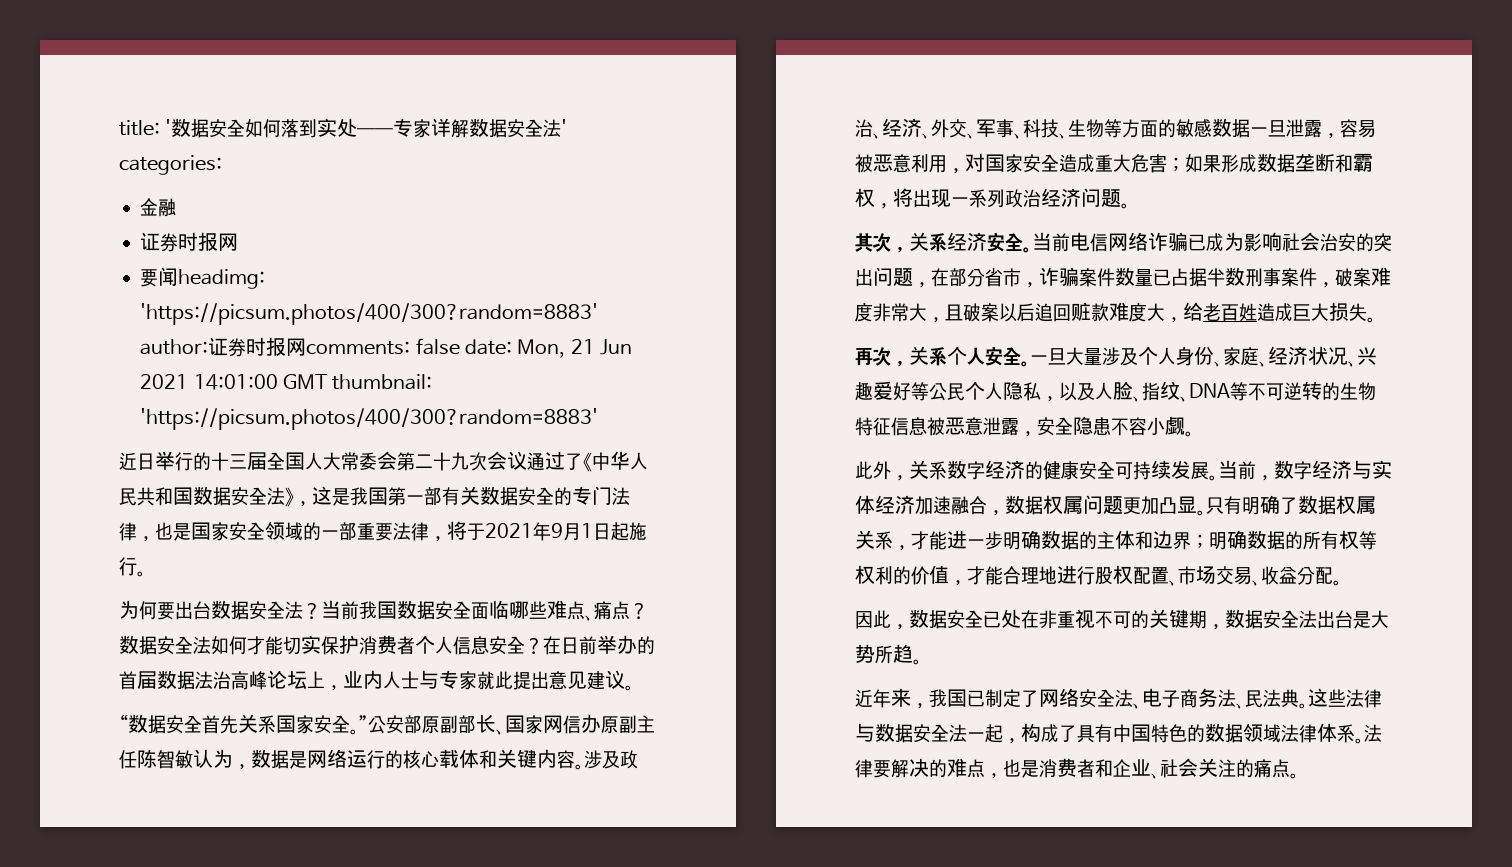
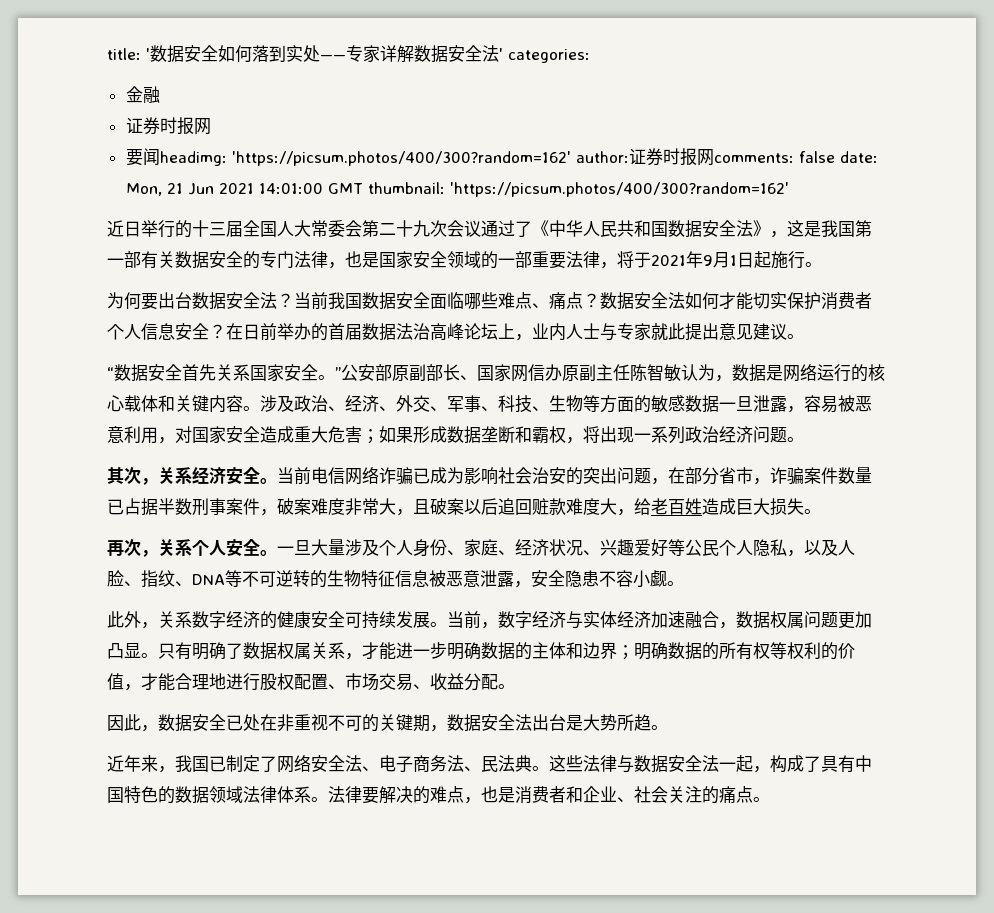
- 要闻headimg: 'https://picsum.photos/400/300?random=8883' author:证券时报网comments: false date: Mon, 21 Jun 2021 14:01:00 GMT thumbnail: 'https://picsum.photos/400/300?random=8883'
+ 要闻headimg: 'https://picsum.photos/400/300?random=162' author:证券时报网comments: false date: Mon, 21 Jun 2021 14:01:00 GMT thumbnail: 'https://picsum.photos/400/300?random=162'

